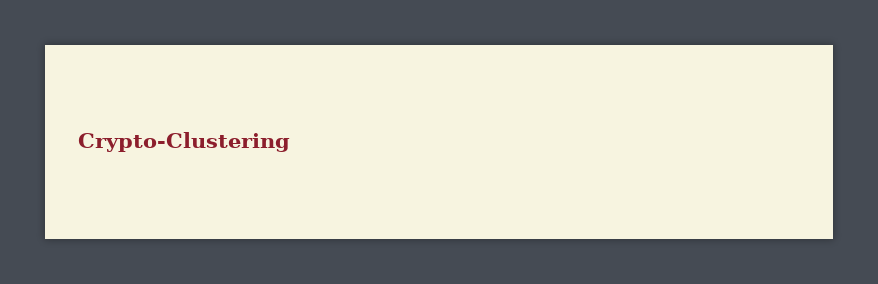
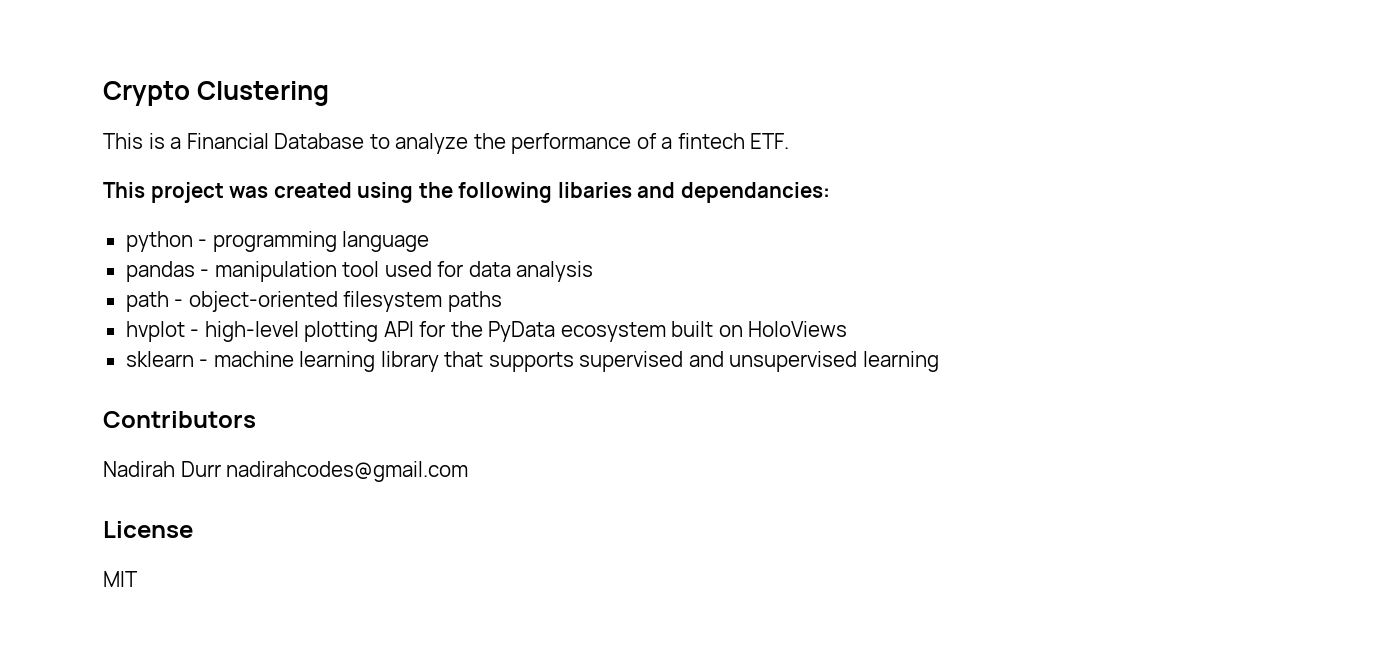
- Crypto-Clustering
+ Crypto Clustering
+ This is a Financial Database to analyze the performance of a fintech ETF.
+ This project was created using the following libaries and dependancies:
+ python - programming language
+ pandas - manipulation tool used for data analysis
+ path - object-oriented filesystem paths
+ hvplot - high-level plotting API for the PyData ecosystem built on HoloViews
+ sklearn - machine learning library that supports supervised and unsupervised learning
+ Contributors
+ Nadirah Durr nadirahcodes@gmail.com
+ License
+ MIT

